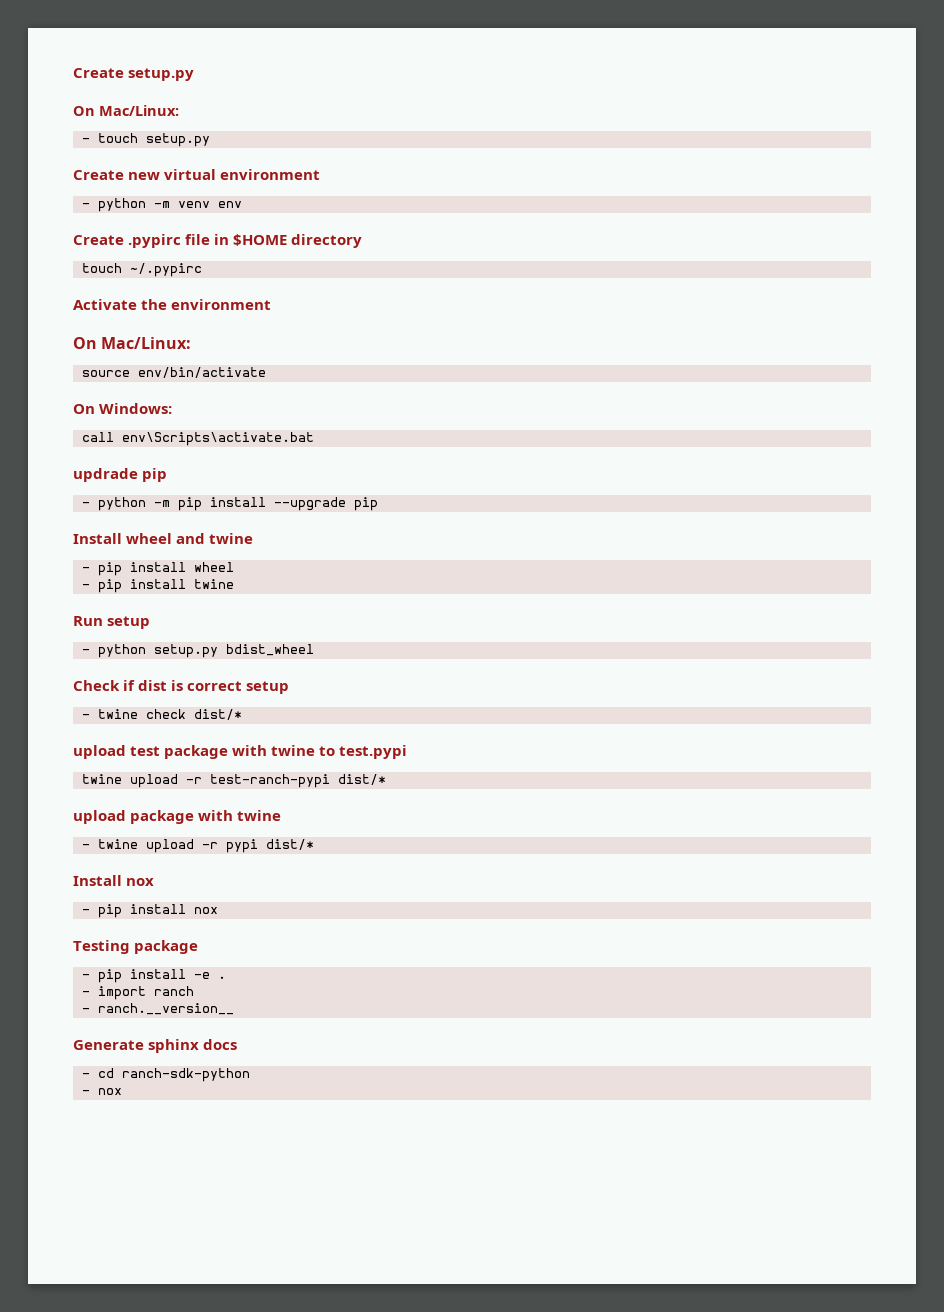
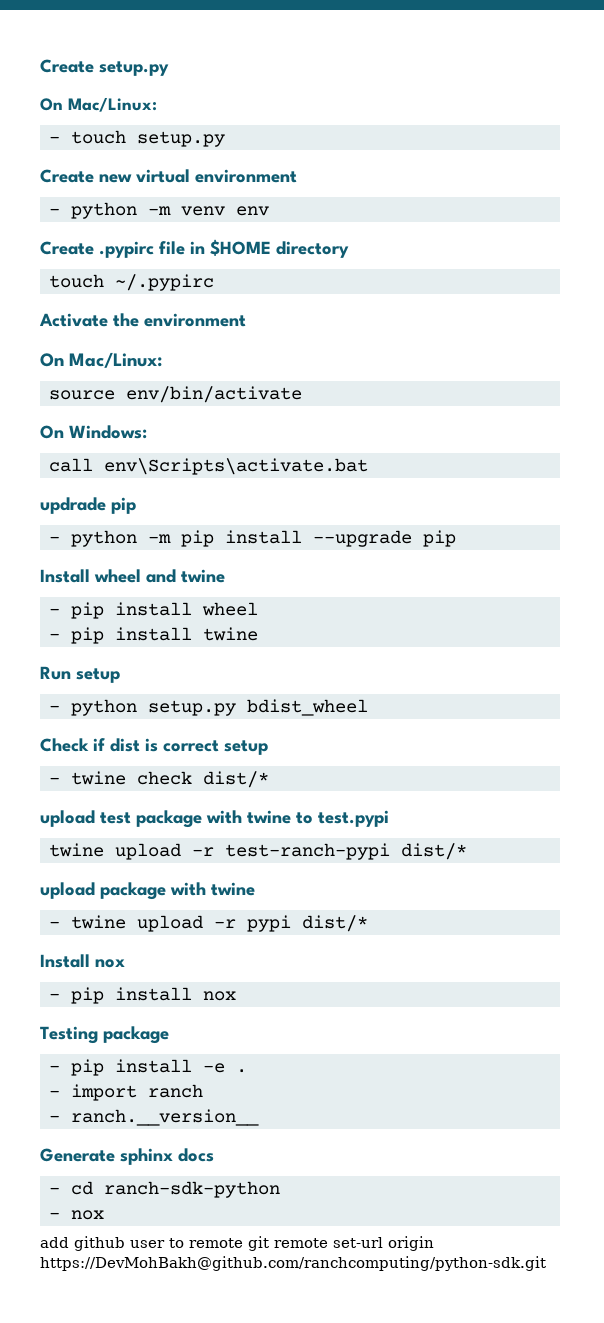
+ add github user to remote git remote set-url origin https://DevMohBakh@github.com/ranchcomputing/python-sdk.git

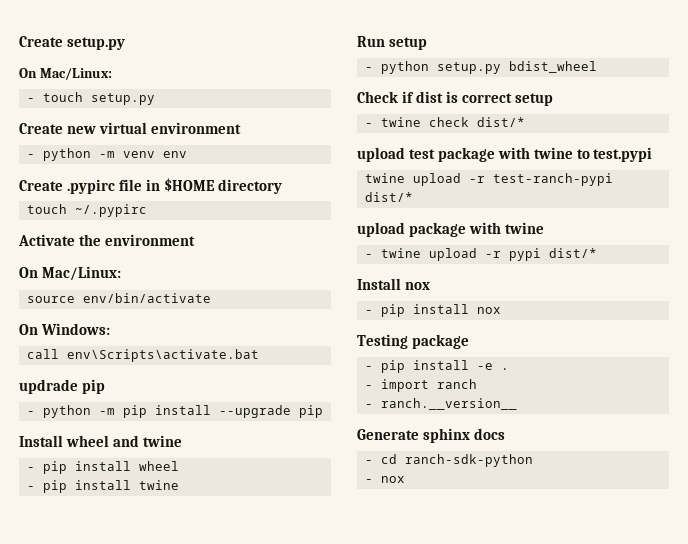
- add github user to remote git remote set-url origin https://DevMohBakh@github.com/ranchcomputing/python-sdk.git

